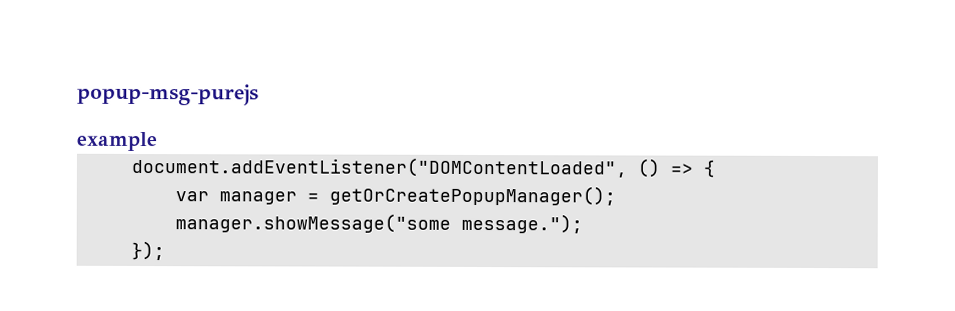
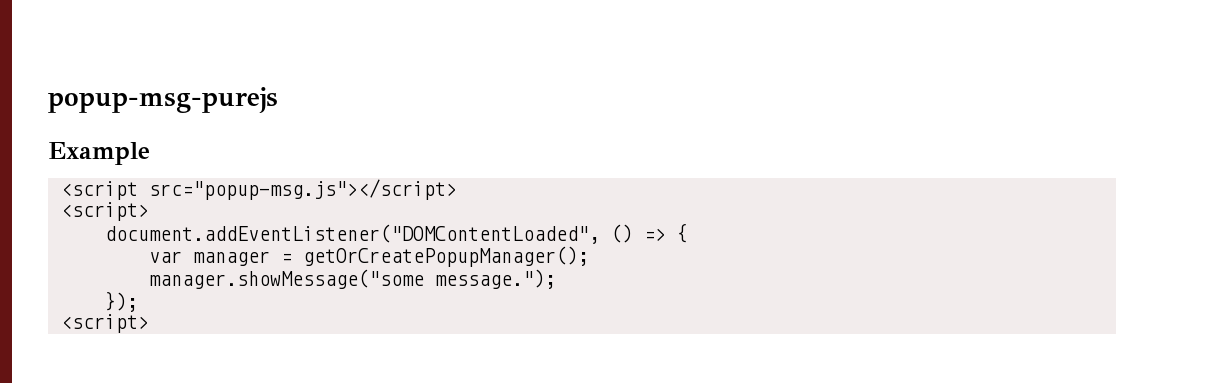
- example
+ Example
+ <script src="popup-msg.js"></script>
+ <script>
  });
+ <script>

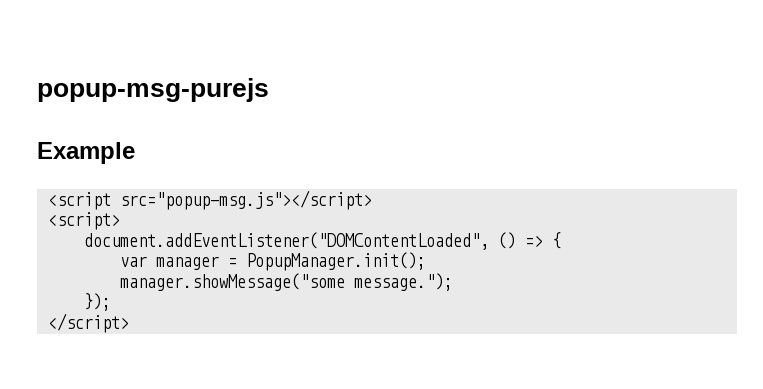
- var manager = getOrCreatePopupManager();
+ var manager = PopupManager.init();
  });
- <script>
+ </script>

